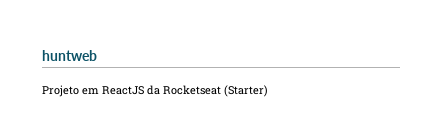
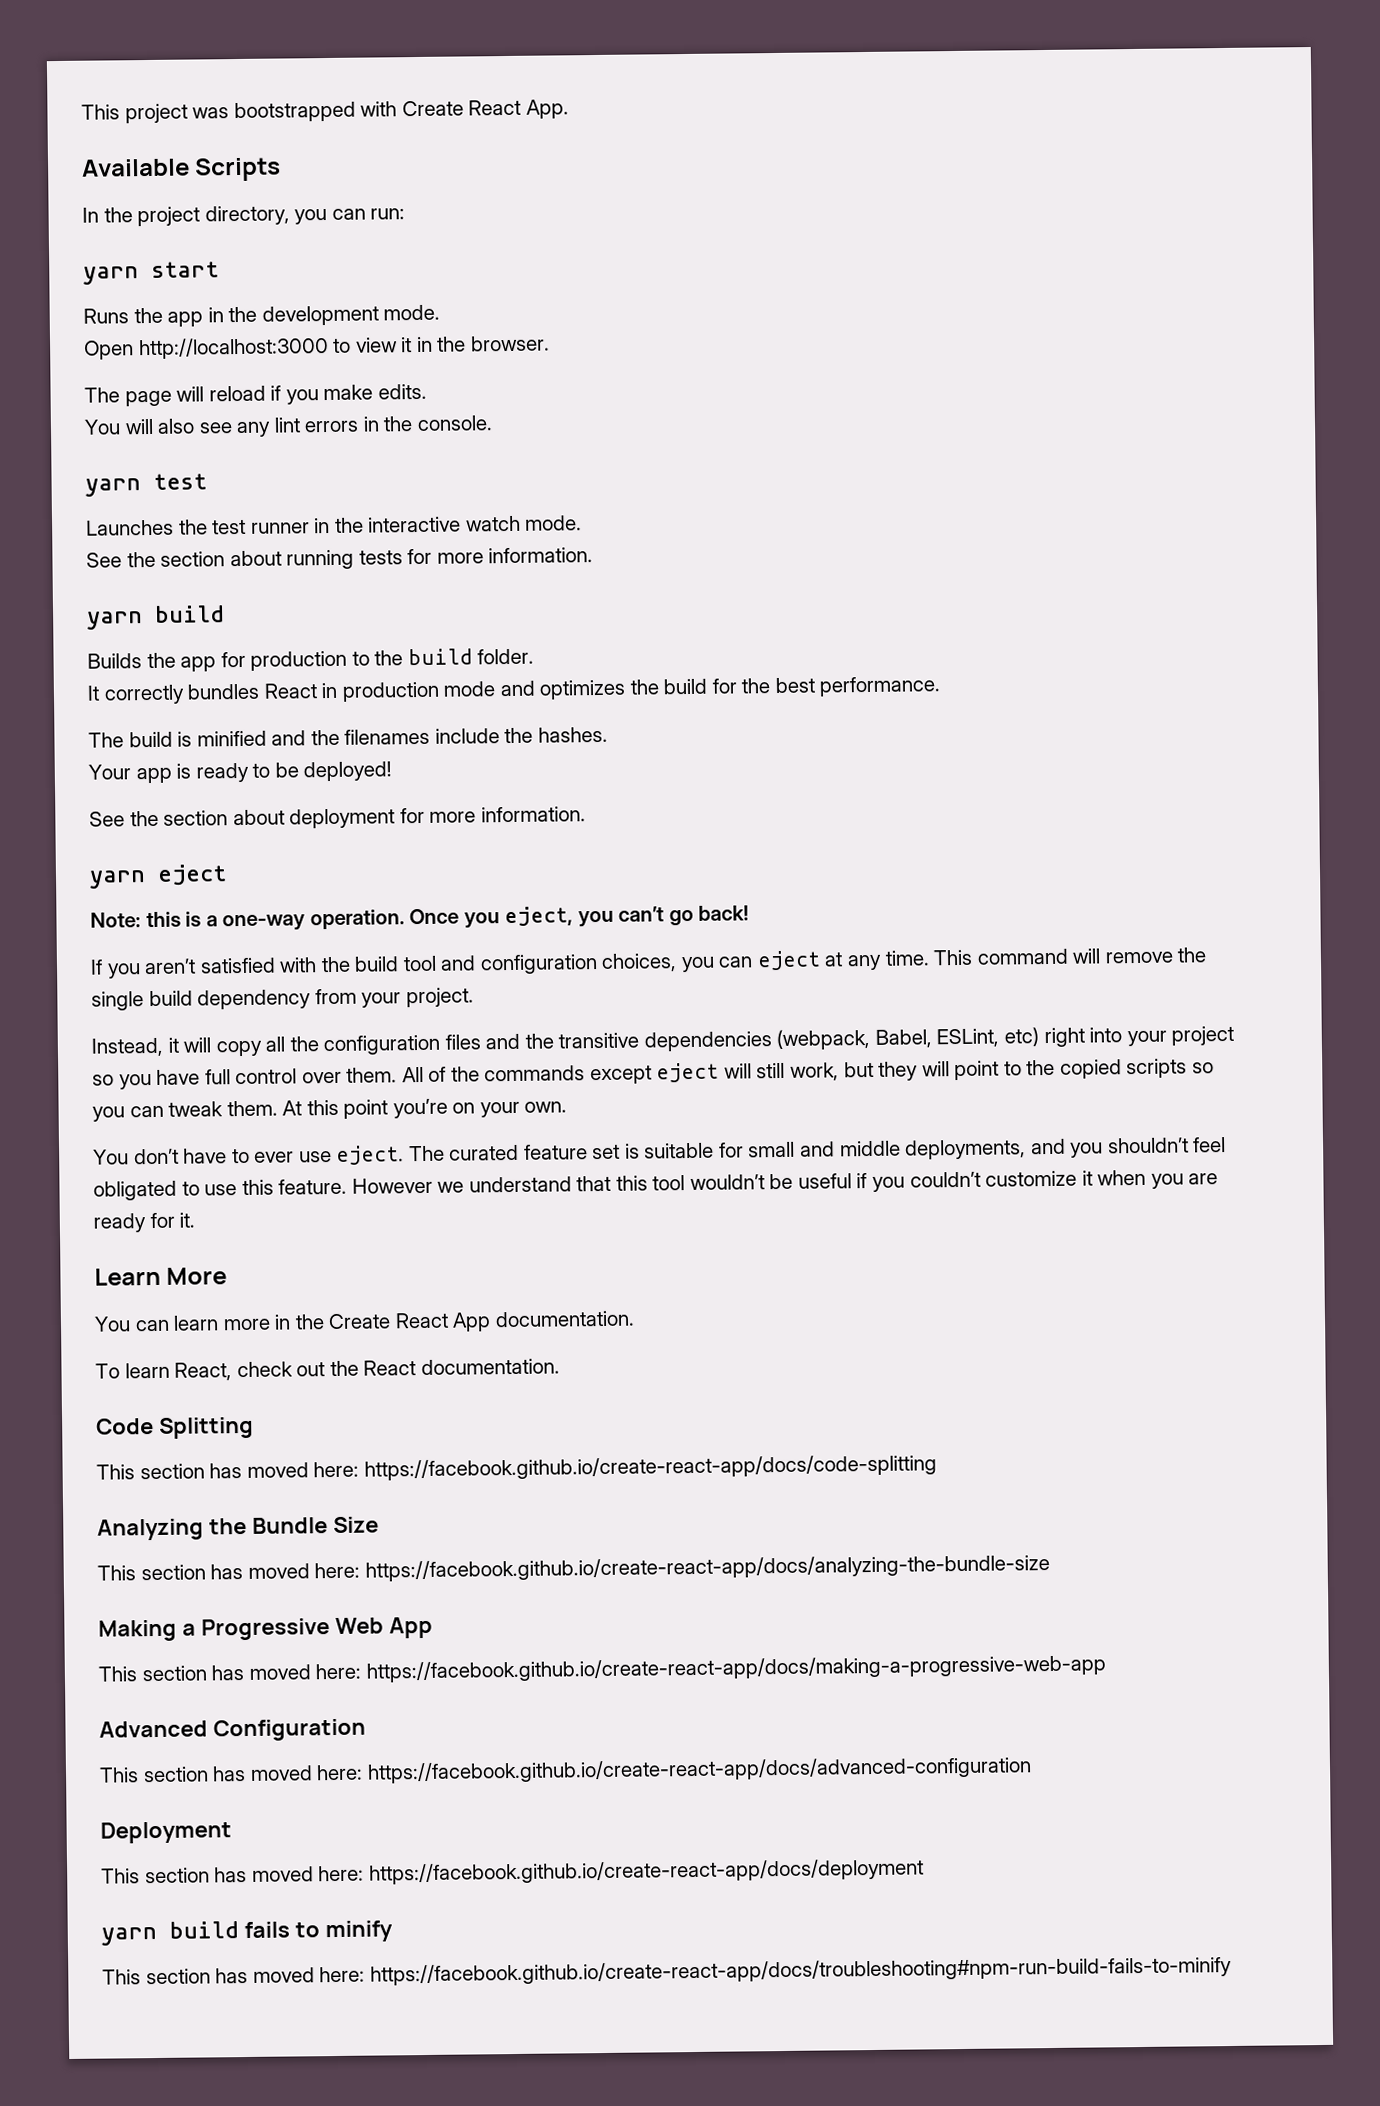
- huntweb
- Projeto em ReactJS da Rocketseat (Starter)
+ This project was bootstrapped with Create React App.
+ Available Scripts
+ In the project directory, you can run:
+ yarn start
+ Runs the app in the development mode.
+ Open http://localhost:3000 to view it in the browser.
+ The page will reload if you make edits.
+ You will also see any lint errors in the console.
+ yarn test
+ Launches the test runner in the interactive watch mode.
+ See the section about running tests for more information.
+ yarn build
+ Builds the app for production to the build folder.
+ It correctly bundles React in production mode and optimizes the build for the best performance.
+ The build is minified and the filenames include the hashes.
+ Your app is ready to be deployed!
+ See the section about deployment for more information.
+ yarn eject
+ Note: this is a one-way operation. Once you eject, you can’t go back!
+ If you aren’t satisfied with the build tool and configuration choices, you can eject at any time. This command will remove the single build dependency from your project.
+ Instead, it will copy all the configuration files and the transitive dependencies (webpack, Babel, ESLint, etc) right into your project so you have full control over them. All of the commands except eject will still work, but they will point to the copied scripts so you can tweak them. At this point you’re on your own.
+ You don’t have to ever use eject. The curated feature set is suitable for small and middle deployments, and you shouldn’t feel obligated to use this feature. However we understand that this tool wouldn’t be useful if you couldn’t customize it when you are ready for it.
+ Learn More
+ You can learn more in the Create React App documentation.
+ To learn React, check out the React documentation.
+ Code Splitting
+ This section has moved here: https://facebook.github.io/create-react-app/docs/code-splitting
+ Analyzing the Bundle Size
+ This section has moved here: https://facebook.github.io/create-react-app/docs/analyzing-the-bundle-size
+ Making a Progressive Web App
+ This section has moved here: https://facebook.github.io/create-react-app/docs/making-a-progressive-web-app
+ Advanced Configuration
+ This section has moved here: https://facebook.github.io/create-react-app/docs/advanced-configuration
+ Deployment
+ This section has moved here: https://facebook.github.io/create-react-app/docs/deployment
+ yarn build fails to minify
+ This section has moved here: https://facebook.github.io/create-react-app/docs/troubleshooting#npm-run-build-fails-to-minify

